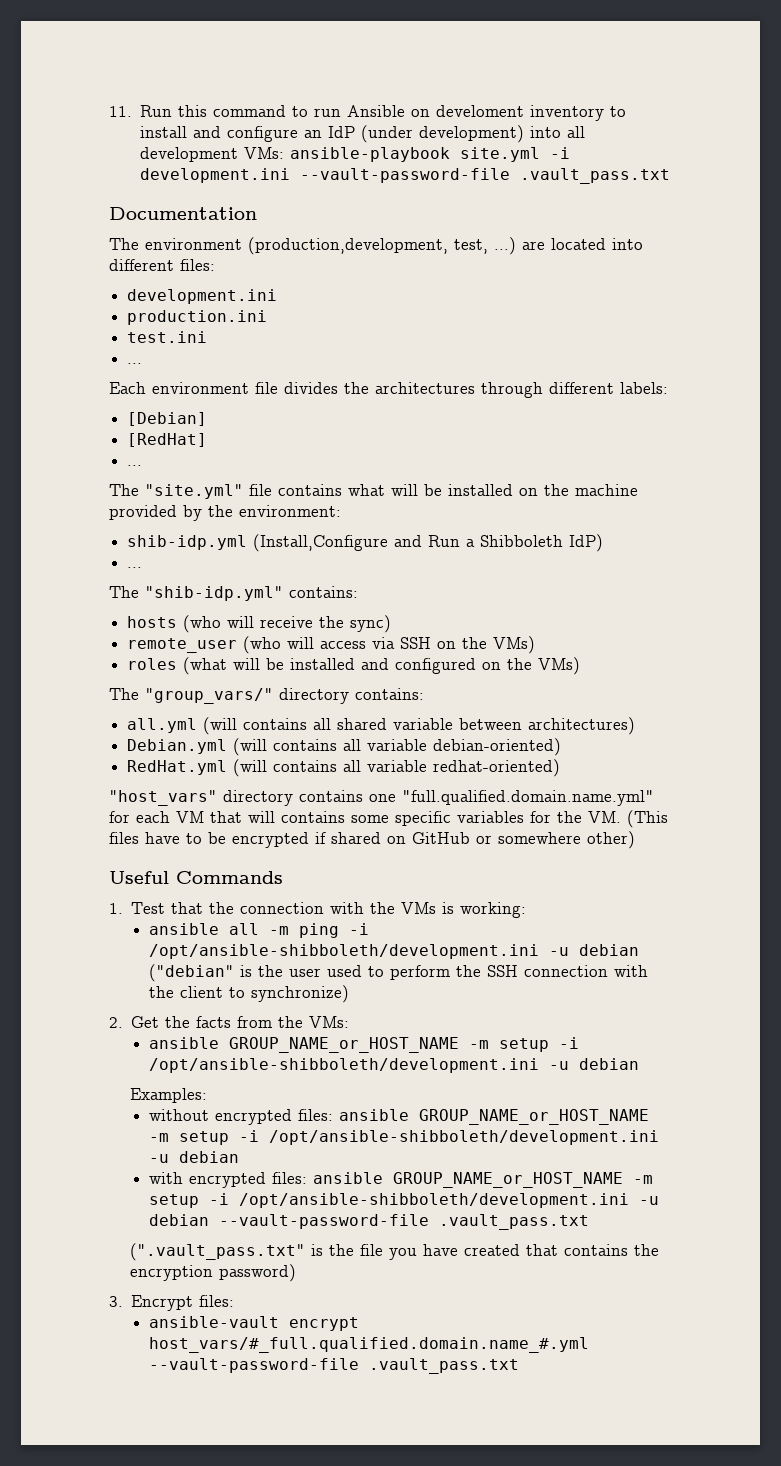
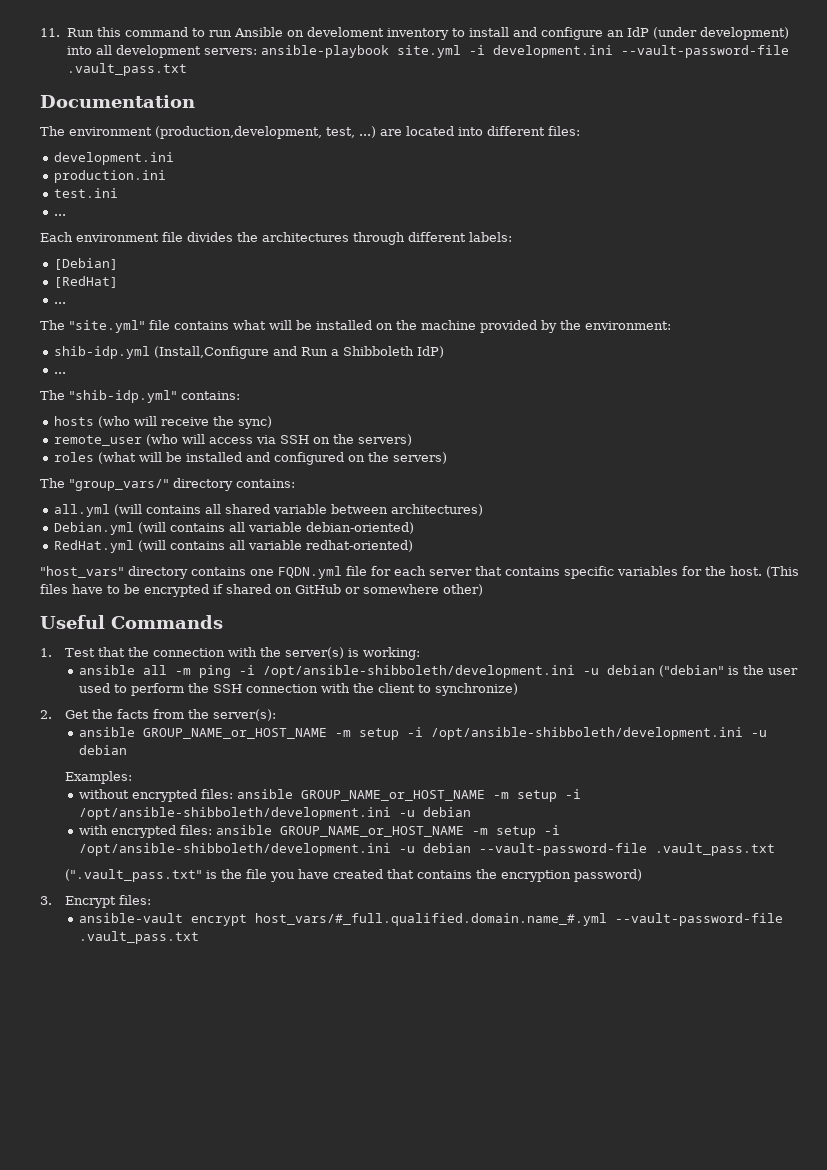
- 11. Run this command to run Ansible on develoment inventory to install and configure an IdP (under development) into all development VMs: ansible-playbook site.yml -i development.ini --vault-password-file .vault_pass.txt
+ 11. Run this command to run Ansible on develoment inventory to install and configure an IdP (under development) into all development servers: ansible-playbook site.yml -i development.ini --vault-password-file .vault_pass.txt
- remote_user (who will access via SSH on the VMs)
+ remote_user (who will access via SSH on the servers)
- roles (what will be installed and configured on the VMs)
+ roles (what will be installed and configured on the servers)
- "host_vars" directory contains one "full.qualified.domain.name.yml" for each VM that will contains some specific variables for the VM. (This files have to be encrypted if shared on GitHub or somewhere other)
+ "host_vars" directory contains one FQDN.yml file for each server that contains specific variables for the host. (This files have to be encrypted if shared on GitHub or somewhere other)
- 1. Test that the connection with the VMs is working:
+ 1. Test that the connection with the server(s) is working:
- 2. Get the facts from the VMs:
+ 2. Get the facts from the server(s):

